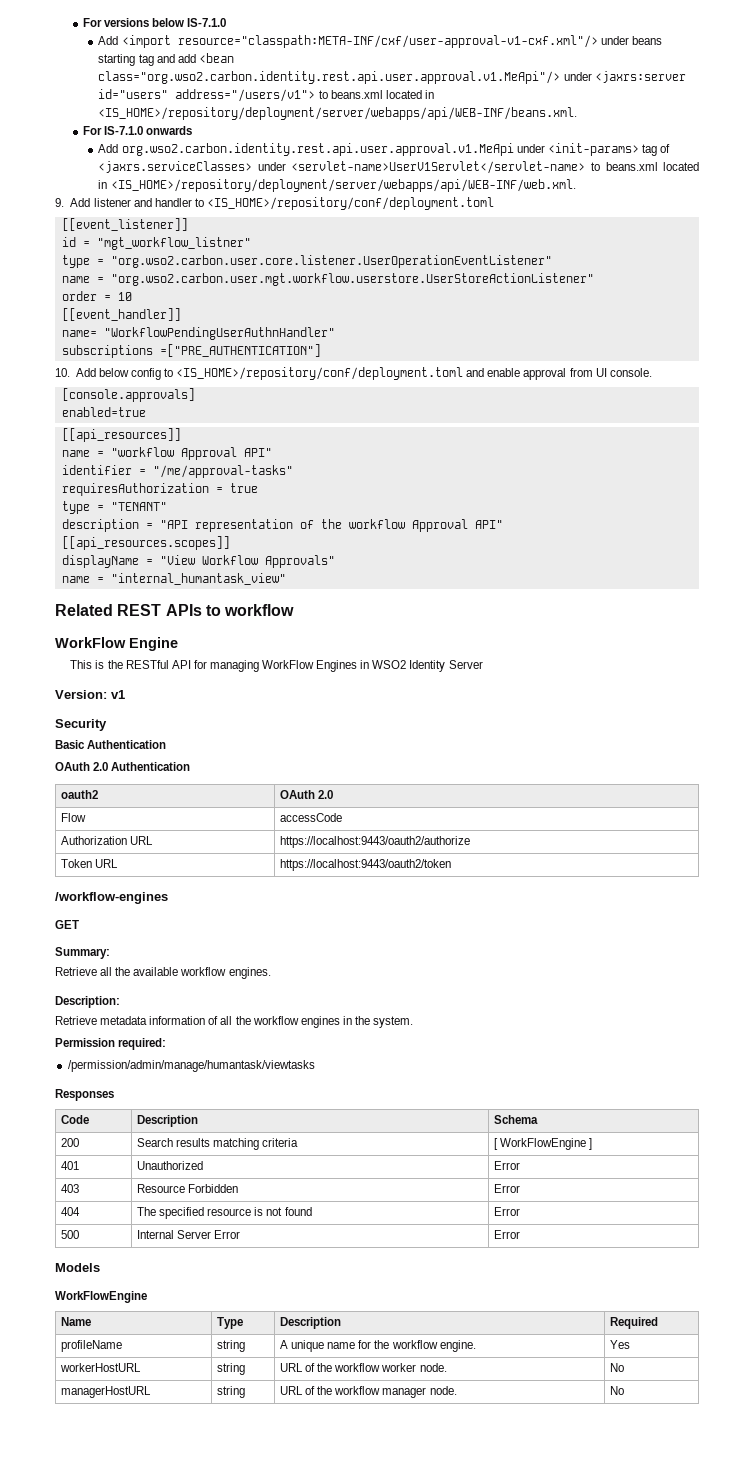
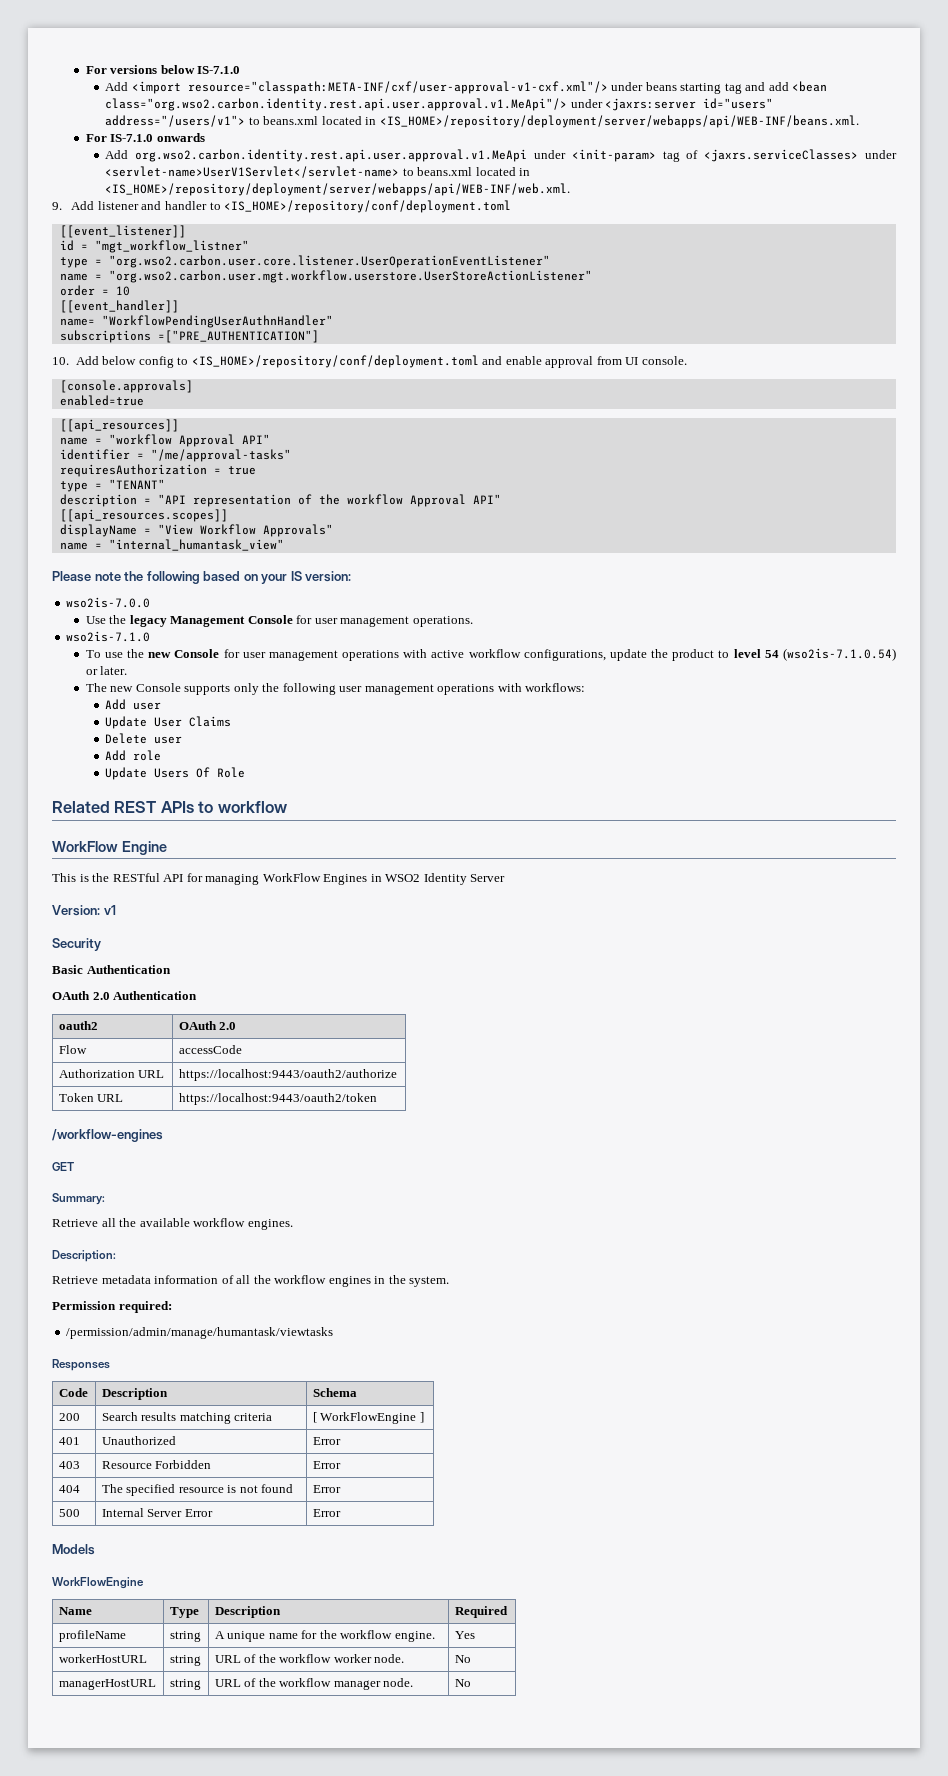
- Add org.wso2.carbon.identity.rest.api.user.approval.v1.MeApi under <init-params> tag of <jaxrs.serviceClasses> under <servlet-name>UserV1Servlet</servlet-name> to beans.xml located in <IS_HOME>/repository/deployment/server/webapps/api/WEB-INF/web.xml.
+ Add org.wso2.carbon.identity.rest.api.user.approval.v1.MeApi under <init-param> tag of <jaxrs.serviceClasses> under <servlet-name>UserV1Servlet</servlet-name> to beans.xml located in <IS_HOME>/repository/deployment/server/webapps/api/WEB-INF/web.xml.
+ Please note the following based on your IS version:
+ wso2is-7.0.0
+ Use the legacy Management Console for user management operations.
+ wso2is-7.1.0
+ To use the new Console for user management operations with active workflow configurations, update the product to level 54 (wso2is-7.1.0.54) or later.
+ The new Console supports only the following user management operations with workflows:
+ Add user
+ Update User Claims
+ Delete user
+ Add role
+ Update Users Of Role

